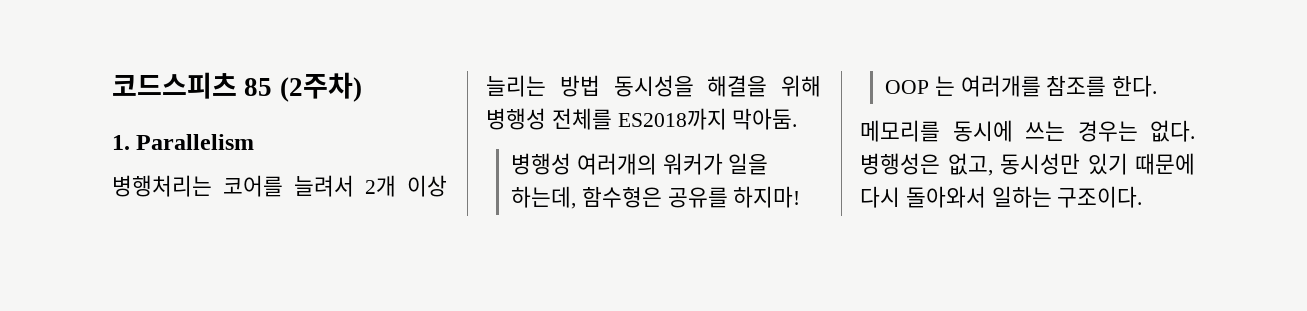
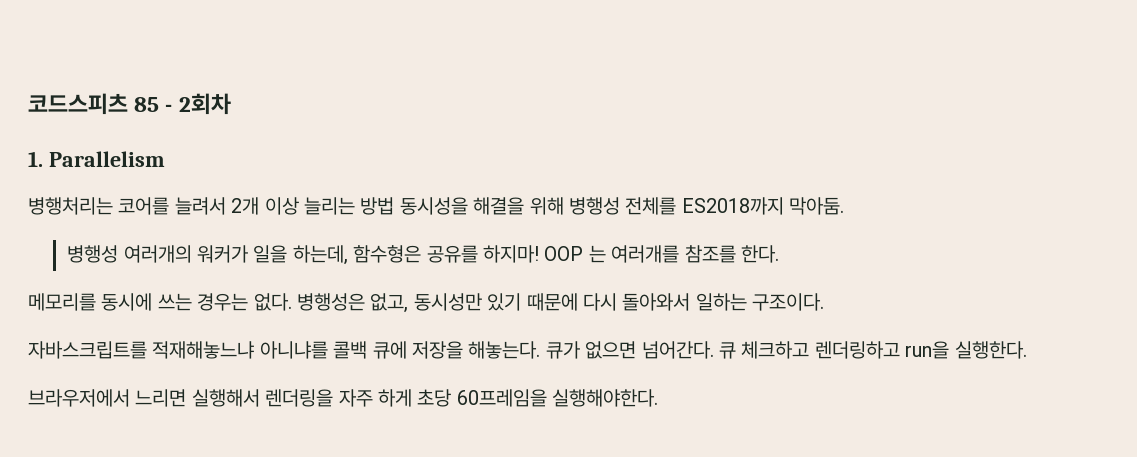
- 코드스피츠 85 (2주차)
+ 코드스피츠 85 - 2회차
+ 자바스크립트를 적재해놓느냐 아니냐를 콜백 큐에 저장을 해놓는다. 큐가 없으면 넘어간다. 큐 체크하고 렌더링하고 run을 실행한다.
+ 브라우저에서 느리면 실행해서 렌더링을 자주 하게 초당 60프레임을 실행해야한다.

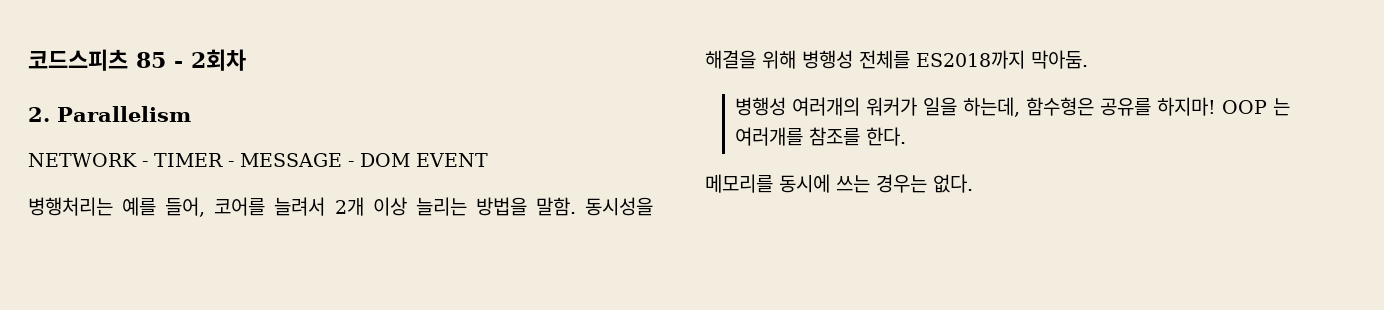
- 1. Parallelism
+ 2. Parallelism
+ NETWORK - TIMER - MESSAGE - DOM EVENT
- 병행처리는 코어를 늘려서 2개 이상 늘리는 방법 동시성을 해결을 위해 병행성 전체를 ES2018까지 막아둠.
+ 병행처리는 예를 들어, 코어를 늘려서 2개 이상 늘리는 방법을 말함. 동시성을 해결을 위해 병행성 전체를 ES2018까지 막아둠.
- 병행성은 없고, 동시성만 있기 때문에 다시 돌아와서 일하는 구조이다.
- 자바스크립트를 적재해놓느냐 아니냐를 콜백 큐에 저장을 해놓는다. 큐가 없으면 넘어간다. 큐 체크하고 렌더링하고 run을 실행한다.
- 브라우저에서 느리면 실행해서 렌더링을 자주 하게 초당 60프레임을 실행해야한다.

